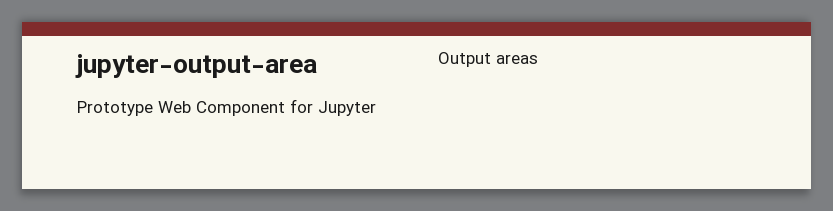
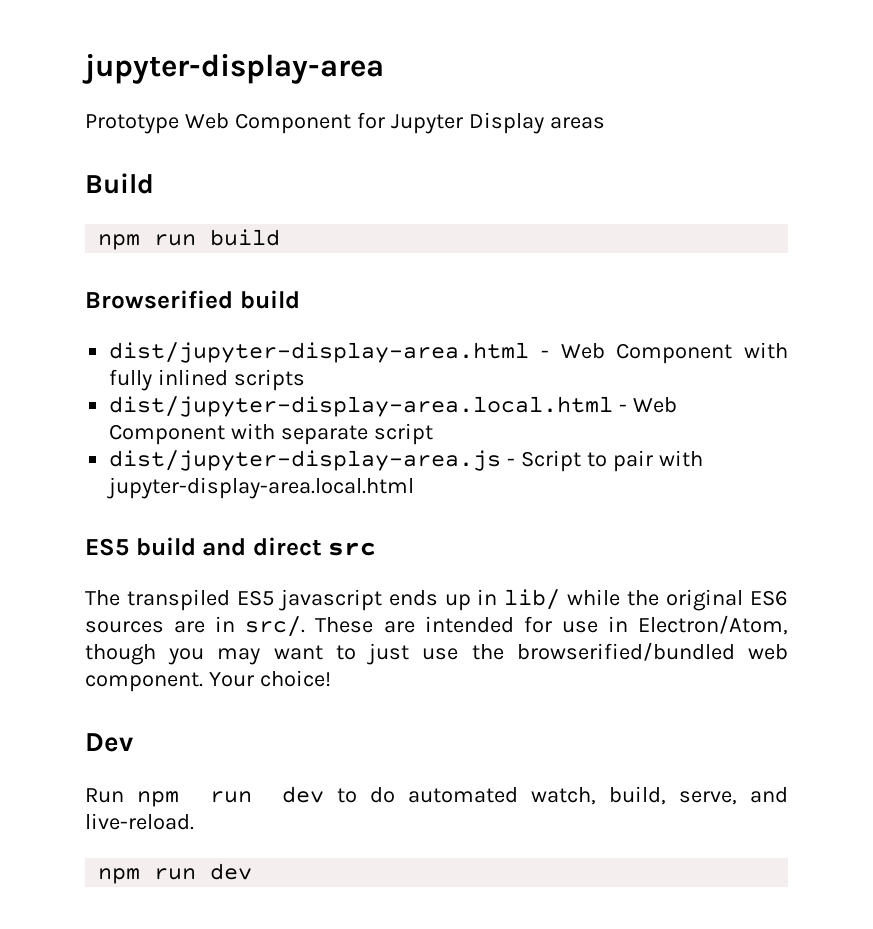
- jupyter-output-area
+ jupyter-display-area
- Prototype Web Component for Jupyter Output areas
+ Prototype Web Component for Jupyter Display areas
+ Build
+ npm run build
+ Browserified build
+ dist/jupyter-display-area.html - Web Component with fully inlined scripts
+ dist/jupyter-display-area.local.html - Web Component with separate script
+ dist/jupyter-display-area.js - Script to pair with jupyter-display-area.local.html
+ ES5 build and direct src
+ The transpiled ES5 javascript ends up in lib/ while the original ES6 sources are in src/. These are intended for use in Electron/Atom, though you may want to just use the browserified/bundled web component. Your choice!
+ Dev
+ Run npm run dev to do automated watch, build, serve, and live-reload.
+ npm run dev

